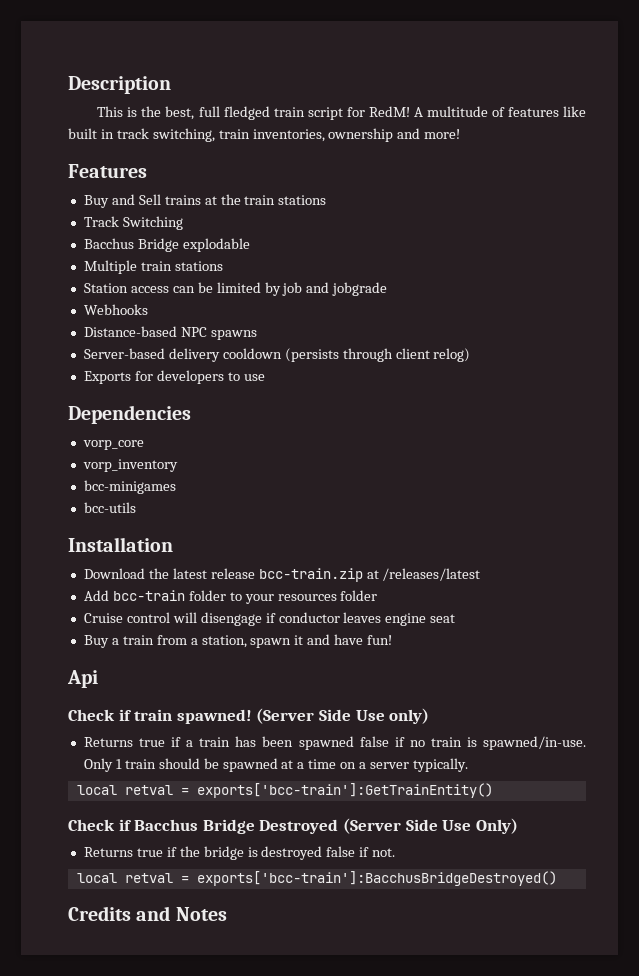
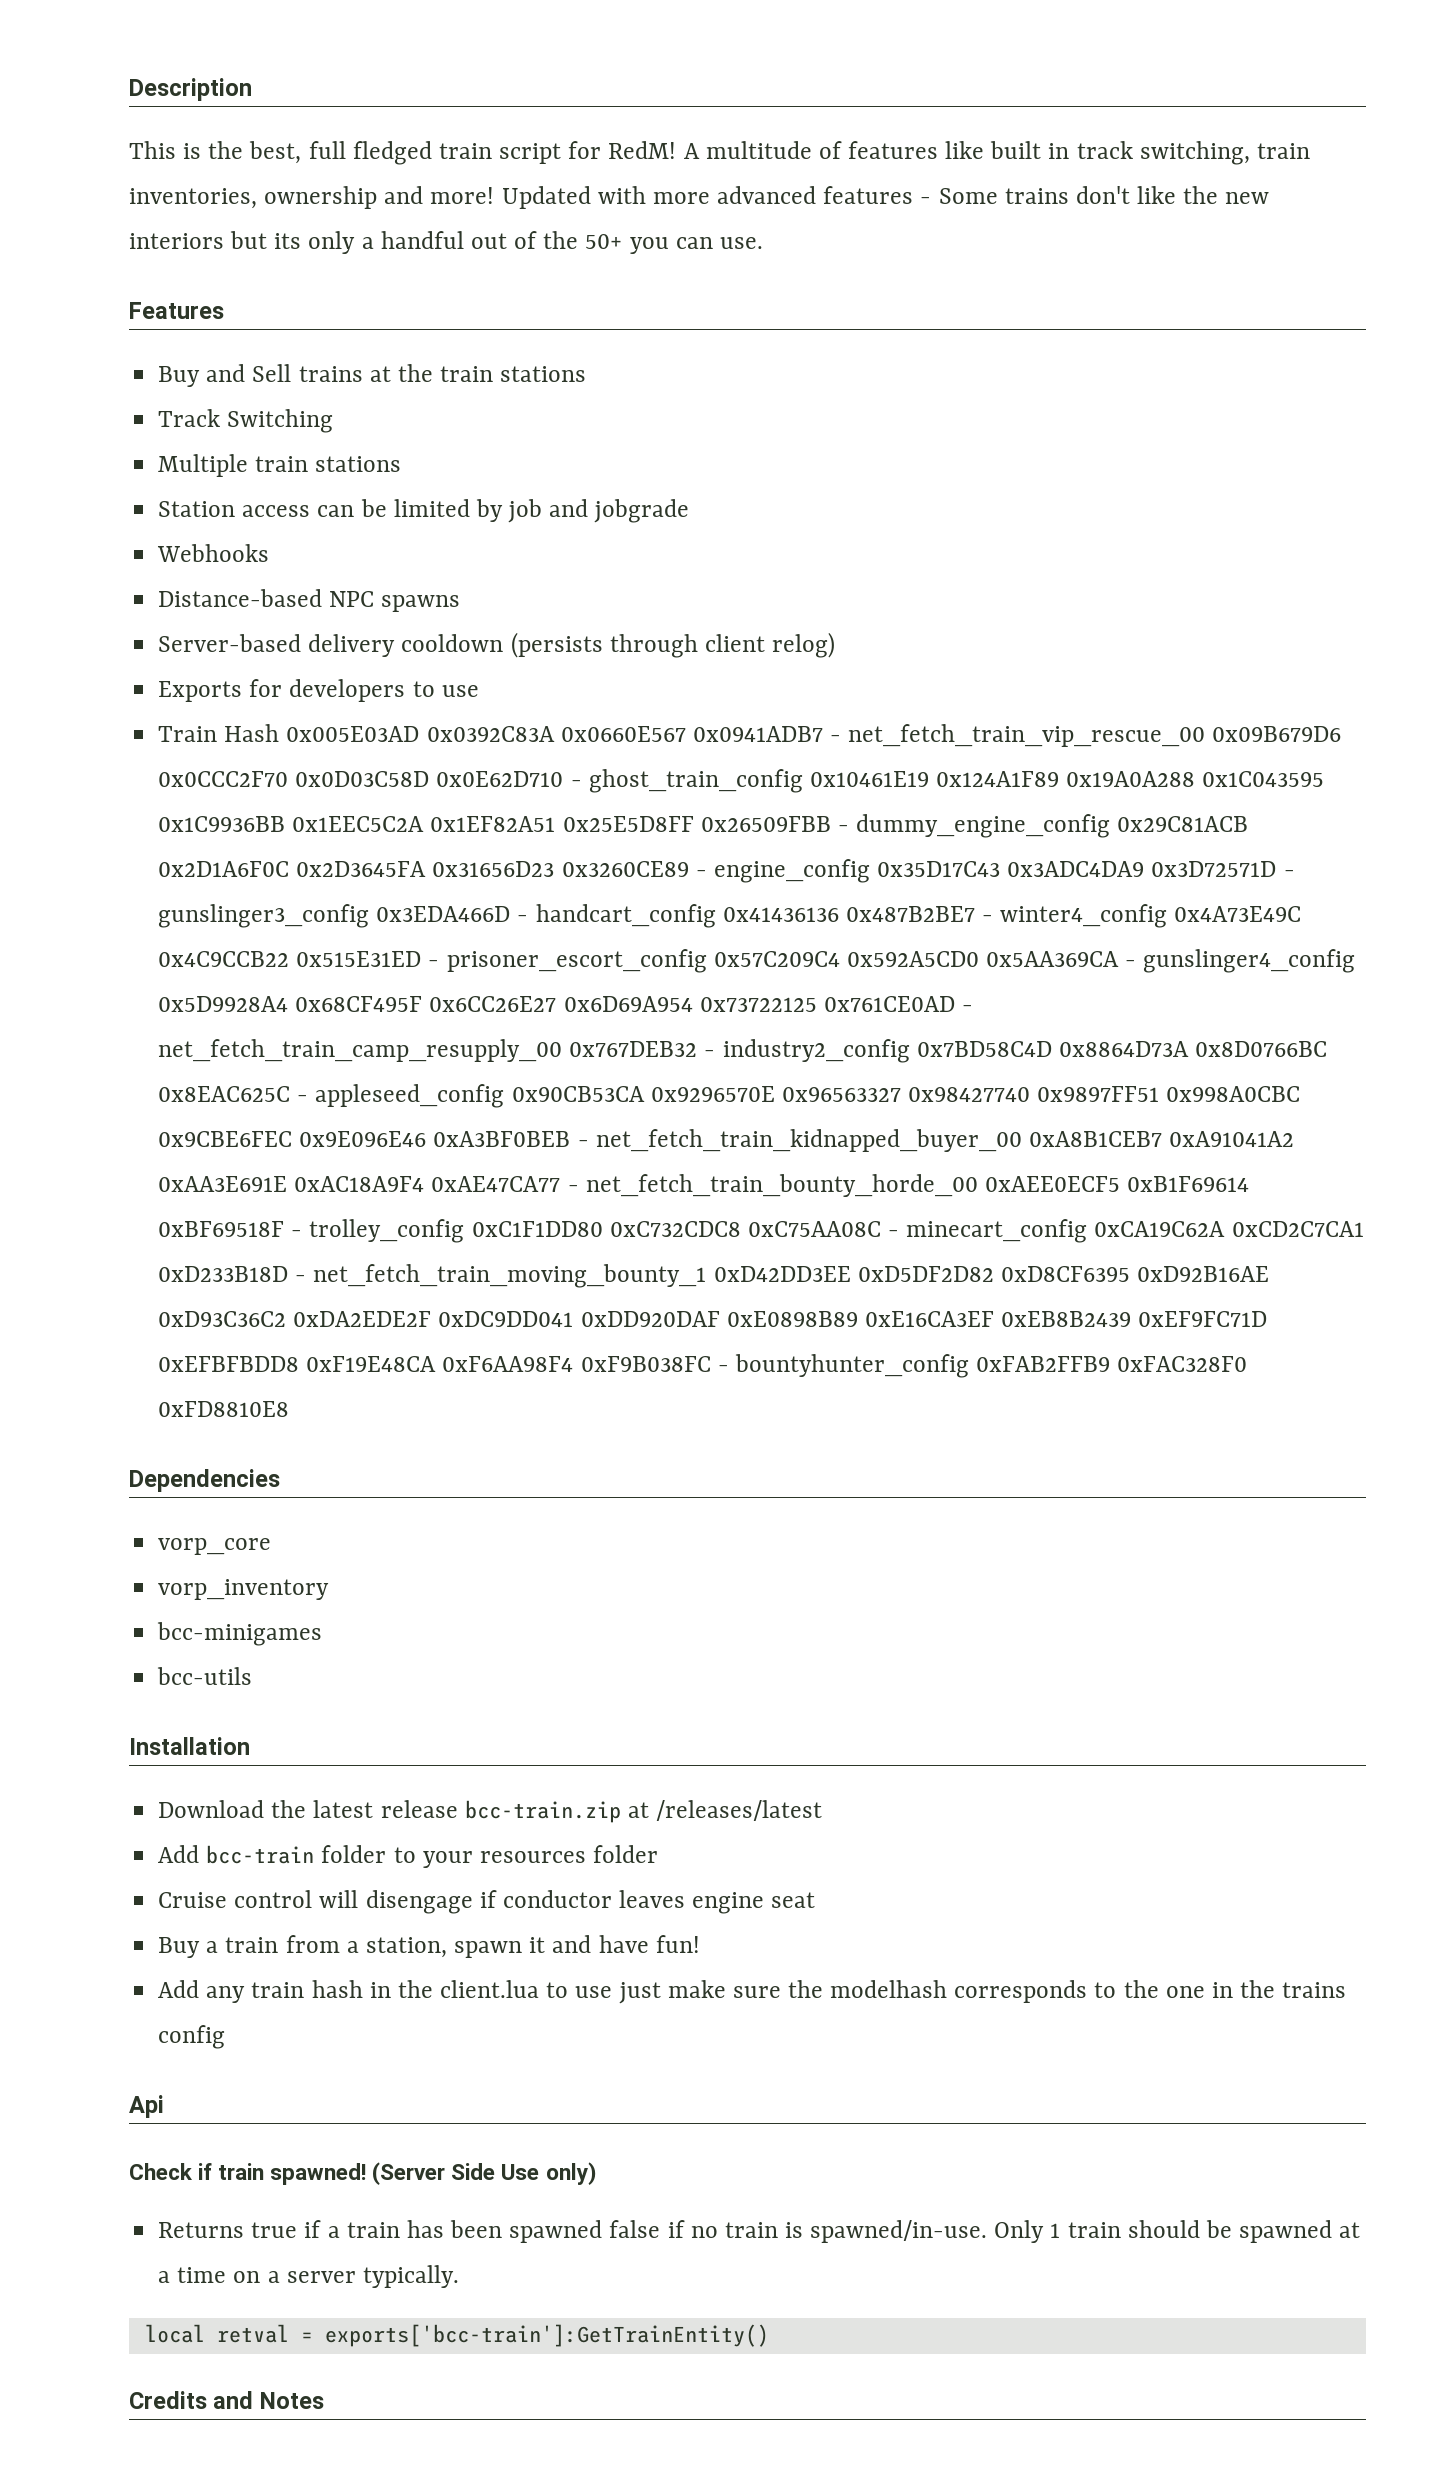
+ Updated with more advanced features - Some trains don't like the new interiors but its only a handful out of the 50+ you can use.
- Bacchus Bridge explodable
+ Train Hash 0x005E03AD 0x0392C83A 0x0660E567 0x0941ADB7 - net_fetch_train_vip_rescue_00 0x09B679D6 0x0CCC2F70 0x0D03C58D 0x0E62D710 - ghost_train_config 0x10461E19 0x124A1F89 0x19A0A288 0x1C043595 0x1C9936BB 0x1EEC5C2A 0x1EF82A51 0x25E5D8FF 0x26509FBB - dummy_engine_config 0x29C81ACB 0x2D1A6F0C 0x2D3645FA 0x31656D23 0x3260CE89 - engine_config 0x35D17C43 0x3ADC4DA9 0x3D72571D - gunslinger3_config 0x3EDA466D - handcart_config 0x41436136 0x487B2BE7 - winter4_config 0x4A73E49C 0x4C9CCB22 0x515E31ED - prisoner_escort_config 0x57C209C4 0x592A5CD0 0x5AA369CA - gunslinger4_config 0x5D9928A4 0x68CF495F 0x6CC26E27 0x6D69A954 0x73722125 0x761CE0AD - net_fetch_train_camp_resupply_00 0x767DEB32 - industry2_config 0x7BD58C4D 0x8864D73A 0x8D0766BC 0x8EAC625C - appleseed_config 0x90CB53CA 0x9296570E 0x96563327 0x98427740 0x9897FF51 0x998A0CBC 0x9CBE6FEC 0x9E096E46 0xA3BF0BEB - net_fetch_train_kidnapped_buyer_00 0xA8B1CEB7 0xA91041A2 0xAA3E691E 0xAC18A9F4 0xAE47CA77 - net_fetch_train_bounty_horde_00 0xAEE0ECF5 0xB1F69614 0xBF69518F - trolley_config 0xC1F1DD80 0xC732CDC8 0xC75AA08C - minecart_config 0xCA19C62A 0xCD2C7CA1 0xD233B18D - net_fetch_train_moving_bounty_1 0xD42DD3EE 0xD5DF2D82 0xD8CF6395 0xD92B16AE 0xD93C36C2 0xDA2EDE2F 0xDC9DD041 0xDD920DAF 0xE0898B89 0xE16CA3EF 0xEB8B2439 0xEF9FC71D 0xEFBFBDD8 0xF19E48CA 0xF6AA98F4 0xF9B038FC - bountyhunter_config 0xFAB2FFB9 0xFAC328F0 0xFD8810E8
+ Add any train hash in the client.lua to use just make sure the modelhash corresponds to the one in the trains config
- Check if Bacchus Bridge Destroyed (Server Side Use Only)
- Returns true if the bridge is destroyed false if not.
- local retval = exports['bcc-train']:BacchusBridgeDestroyed()

